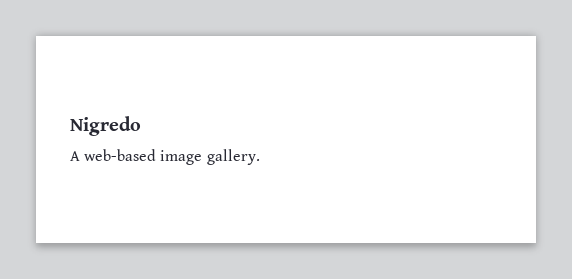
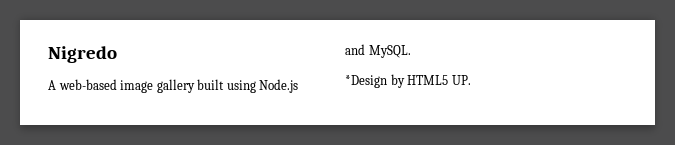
- A web-based image gallery.
+ A web-based image gallery built using Node.js and MySQL.
+ *Design by HTML5 UP.

